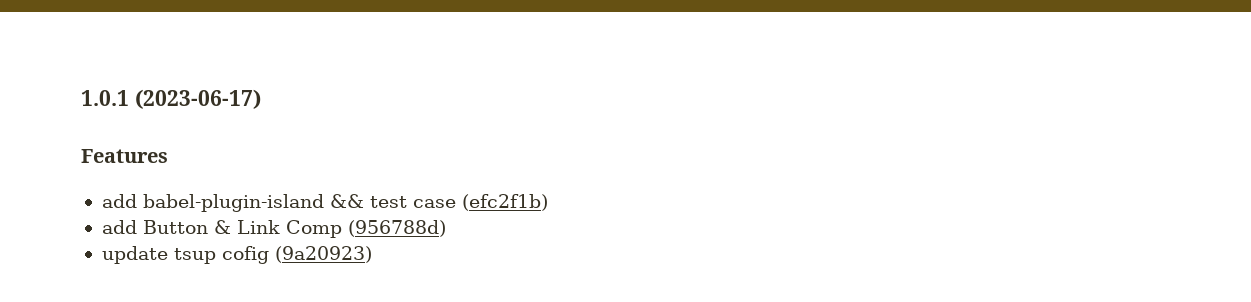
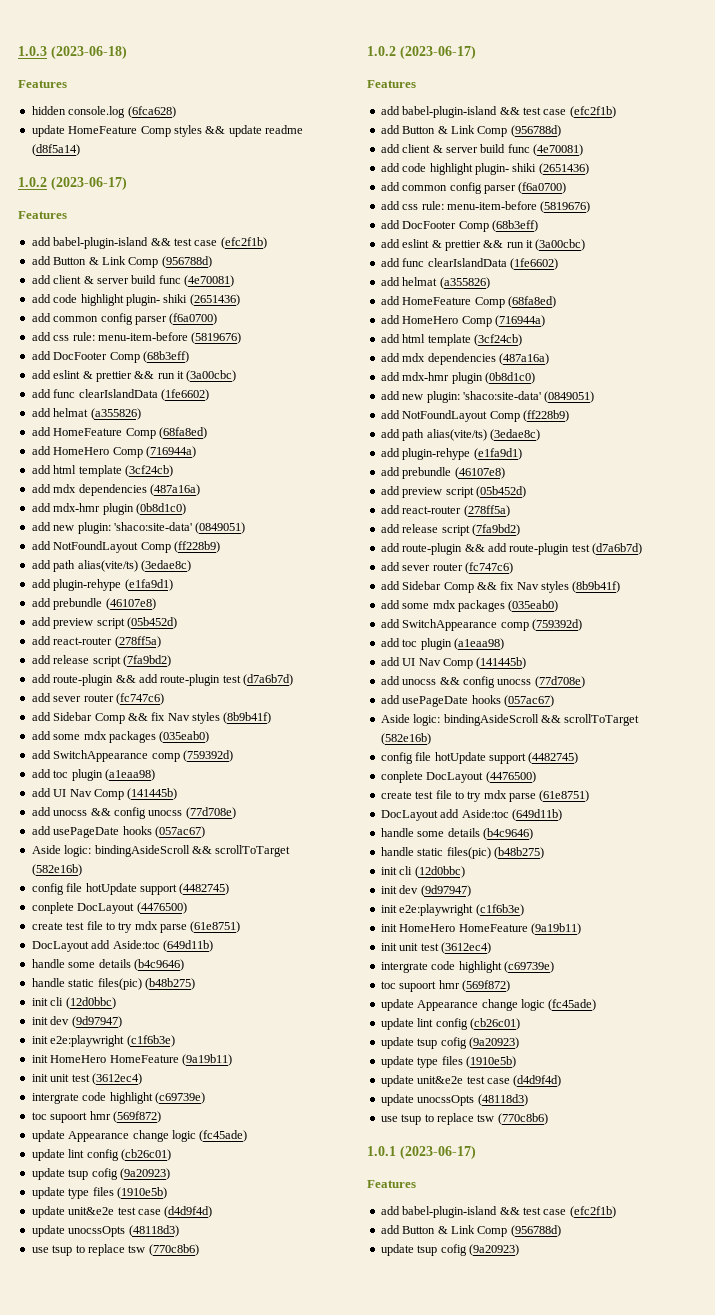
+ 1.0.3 (2023-06-18)
+ Features
+ hidden console.log (6fca628)
+ update HomeFeature Comp styles && update readme (d8f5a14)
+ 1.0.2 (2023-06-17)
+ Features
+ add babel-plugin-island && test case (efc2f1b)
+ add Button & Link Comp (956788d)
+ add client & server build func (4e70081)
+ add code highlight plugin- shiki (2651436)
+ add common config parser (f6a0700)
+ add css rule: menu-item-before (5819676)
+ add DocFooter Comp (68b3eff)
+ add eslint & prettier && run it (3a00cbc)
+ add func clearIslandData (1fe6602)
+ add helmat (a355826)
+ add HomeFeature Comp (68fa8ed)
+ add HomeHero Comp (716944a)
+ add html template (3cf24cb)
+ add mdx dependencies (487a16a)
+ add mdx-hmr plugin (0b8d1c0)
+ add new plugin: 'shaco:site-data' (0849051)
+ add NotFoundLayout Comp (ff228b9)
+ add path alias(vite/ts) (3edae8c)
+ add plugin-rehype (e1fa9d1)
+ add prebundle (46107e8)
+ add preview script (05b452d)
+ add react-router (278ff5a)
+ add release script (7fa9bd2)
+ add route-plugin && add route-plugin test (d7a6b7d)
+ add sever router (fc747c6)
+ add Sidebar Comp && fix Nav styles (8b9b41f)
+ add some mdx packages (035eab0)
+ add SwitchAppearance comp (759392d)
+ add toc plugin (a1eaa98)
+ add UI Nav Comp (141445b)
+ add unocss && config unocss (77d708e)
+ add usePageDate hooks (057ac67)
+ Aside logic: bindingAsideScroll && scrollToTarget (582e16b)
+ config file hotUpdate support (4482745)
+ conplete DocLayout (4476500)
+ create test file to try mdx parse (61e8751)
+ DocLayout add Aside:toc (649d11b)
+ handle some details (b4c9646)
+ handle static files(pic) (b48b275)
+ init cli (12d0bbc)
+ init dev (9d97947)
+ init e2e:playwright (c1f6b3e)
+ init HomeHero HomeFeature (9a19b11)
+ init unit test (3612ec4)
+ intergrate code highlight (c69739e)
+ toc supoort hmr (569f872)
+ update Appearance change logic (fc45ade)
+ update lint config (cb26c01)
+ update tsup cofig (9a20923)
+ update type files (1910e5b)
+ update unit&e2e test case (d4d9f4d)
+ update unocssOpts (48118d3)
+ use tsup to replace tsw (770c8b6)
+ 1.0.2 (2023-06-17)
+ Features
+ add babel-plugin-island && test case (efc2f1b)
+ add Button & Link Comp (956788d)
+ add client & server build func (4e70081)
+ add code highlight plugin- shiki (2651436)
+ add common config parser (f6a0700)
+ add css rule: menu-item-before (5819676)
+ add DocFooter Comp (68b3eff)
+ add eslint & prettier && run it (3a00cbc)
+ add func clearIslandData (1fe6602)
+ add helmat (a355826)
+ add HomeFeature Comp (68fa8ed)
+ add HomeHero Comp (716944a)
+ add html template (3cf24cb)
+ add mdx dependencies (487a16a)
+ add mdx-hmr plugin (0b8d1c0)
+ add new plugin: 'shaco:site-data' (0849051)
+ add NotFoundLayout Comp (ff228b9)
+ add path alias(vite/ts) (3edae8c)
+ add plugin-rehype (e1fa9d1)
+ add prebundle (46107e8)
+ add preview script (05b452d)
+ add react-router (278ff5a)
+ add release script (7fa9bd2)
+ add route-plugin && add route-plugin test (d7a6b7d)
+ add sever router (fc747c6)
+ add Sidebar Comp && fix Nav styles (8b9b41f)
+ add some mdx packages (035eab0)
+ add SwitchAppearance comp (759392d)
+ add toc plugin (a1eaa98)
+ add UI Nav Comp (141445b)
+ add unocss && config unocss (77d708e)
+ add usePageDate hooks (057ac67)
+ Aside logic: bindingAsideScroll && scrollToTarget (582e16b)
+ config file hotUpdate support (4482745)
+ conplete DocLayout (4476500)
+ create test file to try mdx parse (61e8751)
+ DocLayout add Aside:toc (649d11b)
+ handle some details (b4c9646)
+ handle static files(pic) (b48b275)
+ init cli (12d0bbc)
+ init dev (9d97947)
+ init e2e:playwright (c1f6b3e)
+ init HomeHero HomeFeature (9a19b11)
+ init unit test (3612ec4)
+ intergrate code highlight (c69739e)
+ toc supoort hmr (569f872)
+ update Appearance change logic (fc45ade)
+ update lint config (cb26c01)
+ update tsup cofig (9a20923)
+ update type files (1910e5b)
+ update unit&e2e test case (d4d9f4d)
+ update unocssOpts (48118d3)
+ use tsup to replace tsw (770c8b6)

